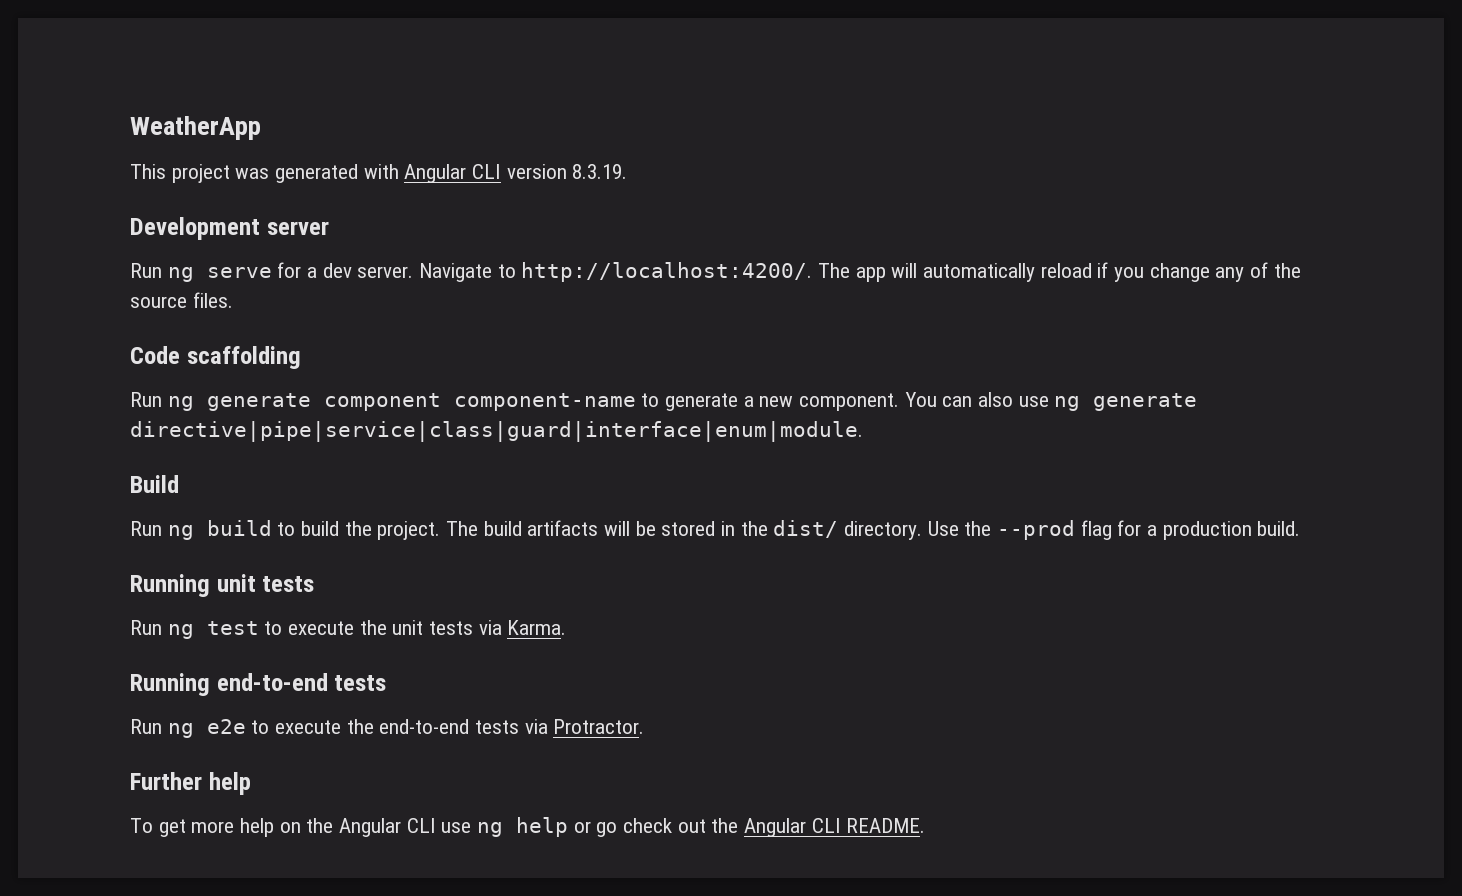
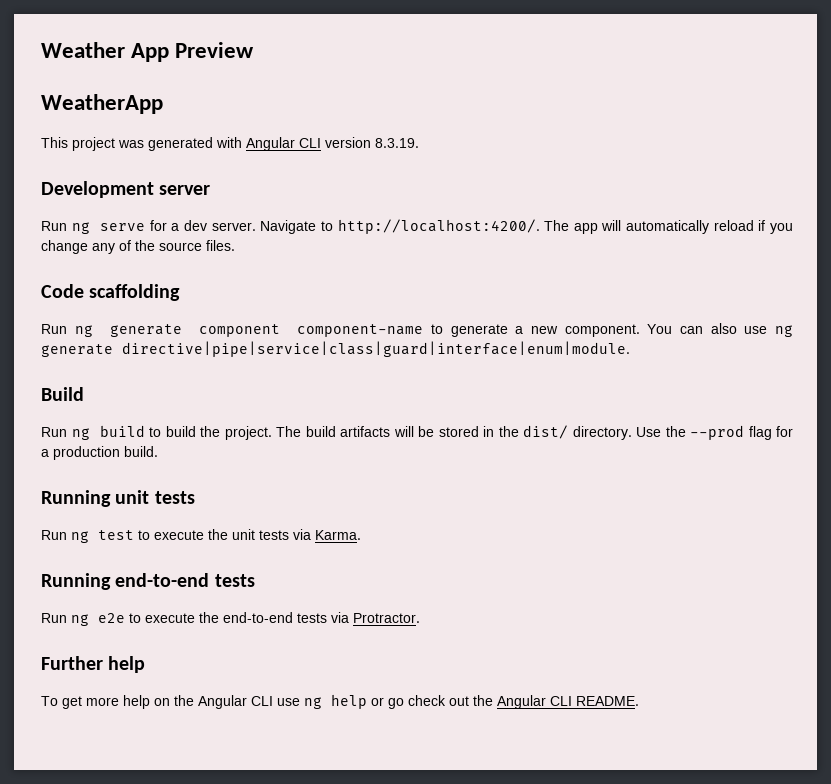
+ Weather App Preview

